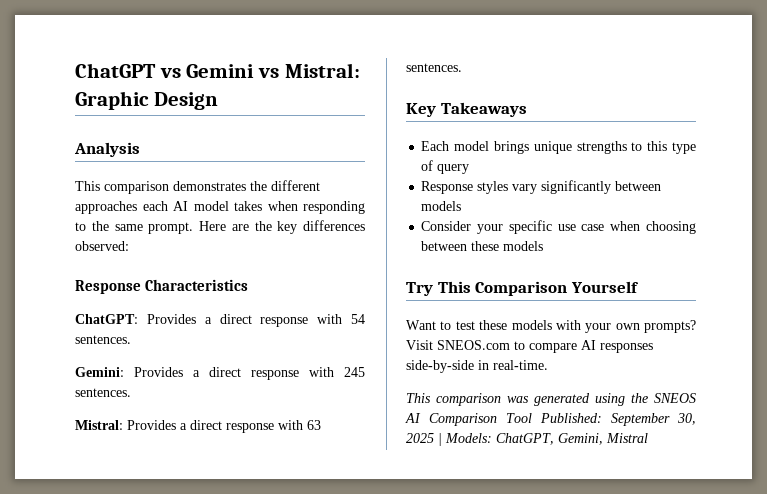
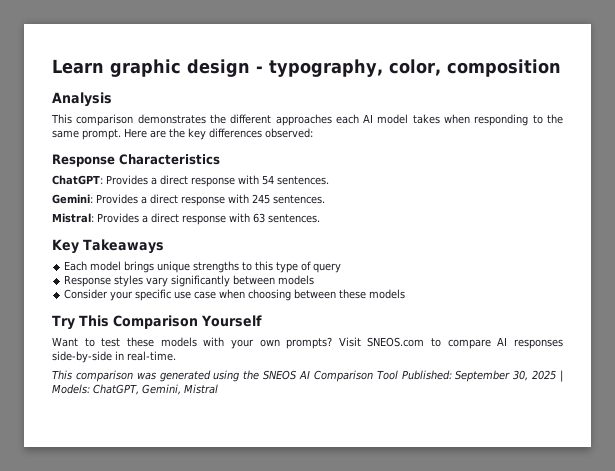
- ChatGPT vs Gemini vs Mistral: Graphic Design
+ Learn graphic design - typography, color, composition

